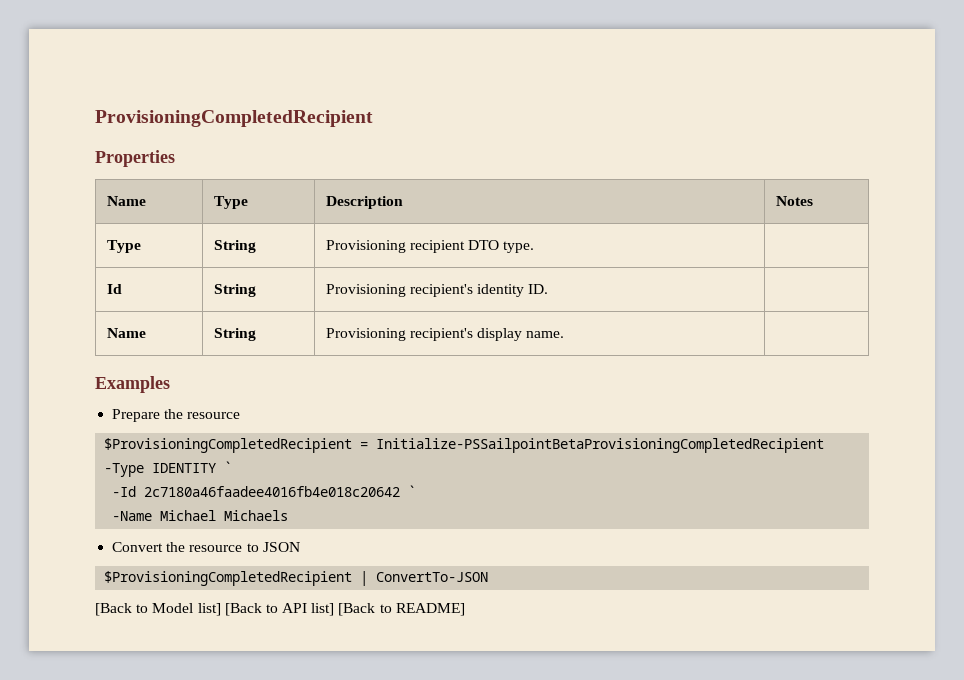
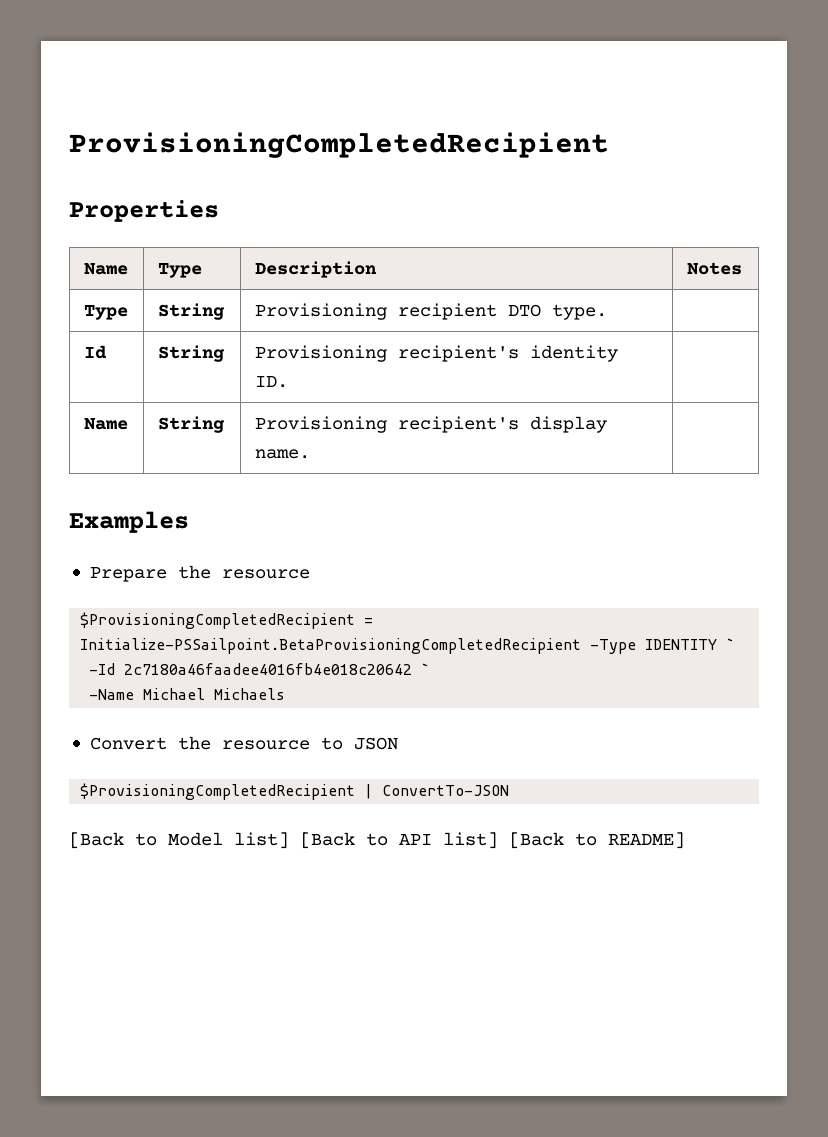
- $ProvisioningCompletedRecipient = Initialize-PSSailpointBetaProvisioningCompletedRecipient -Type IDENTITY `
+ $ProvisioningCompletedRecipient = Initialize-PSSailpoint.BetaProvisioningCompletedRecipient -Type IDENTITY `

